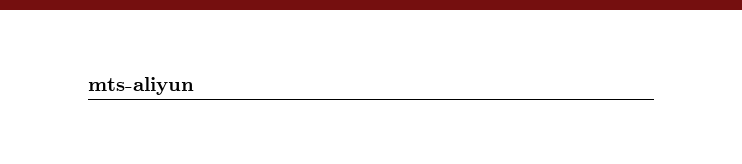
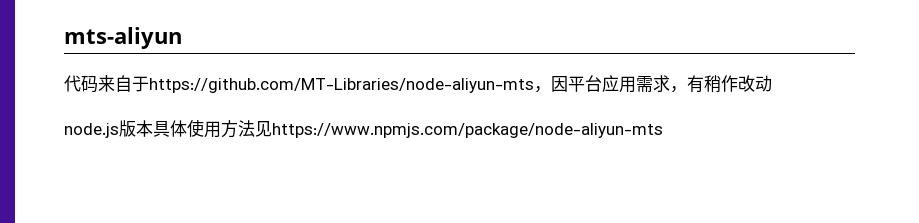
+ 代码来自于https://github.com/MT-Libraries/node-aliyun-mts，因平台应用需求，有稍作改动
+ node.js版本具体使用方法见https://www.npmjs.com/package/node-aliyun-mts

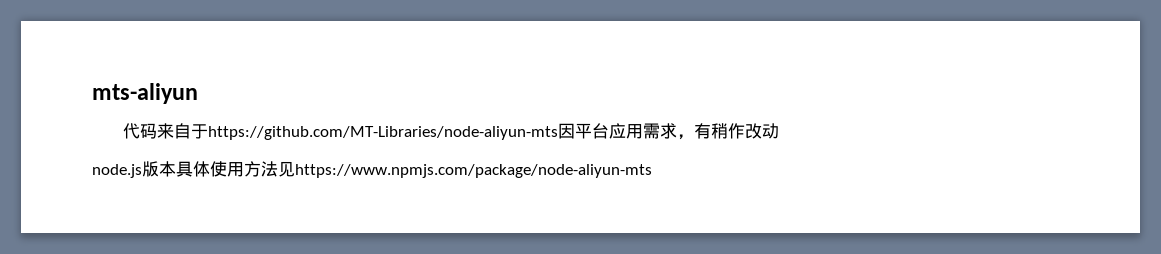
- 代码来自于https://github.com/MT-Libraries/node-aliyun-mts，因平台应用需求，有稍作改动
+ 代码来自于https://github.com/MT-Libraries/node-aliyun-mts因平台应用需求，有稍作改动

